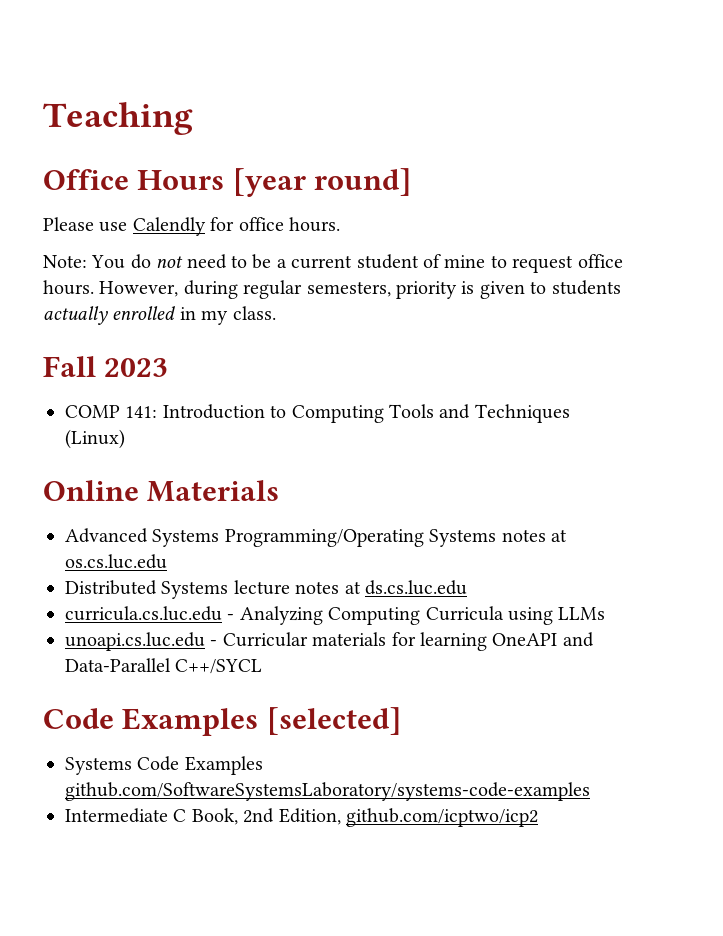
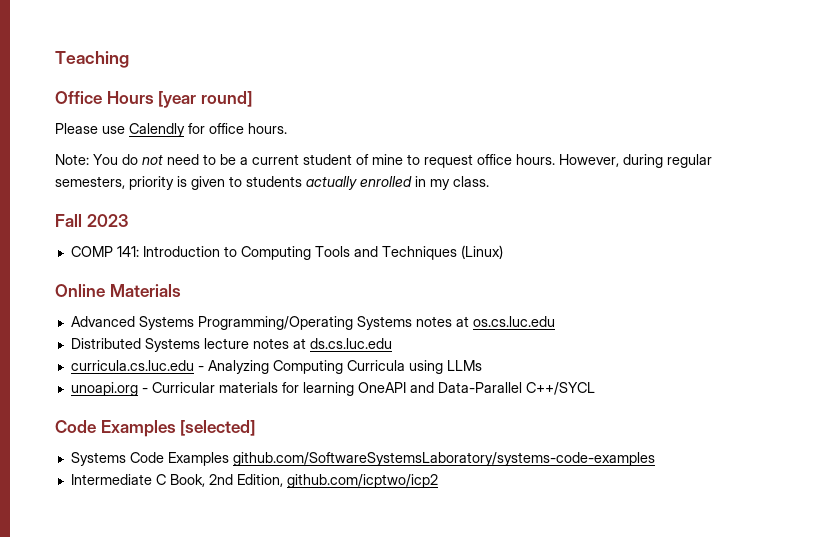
- unoapi.cs.luc.edu - Curricular materials for learning OneAPI and Data-Parallel C++/SYCL
+ unoapi.org - Curricular materials for learning OneAPI and Data-Parallel C++/SYCL

